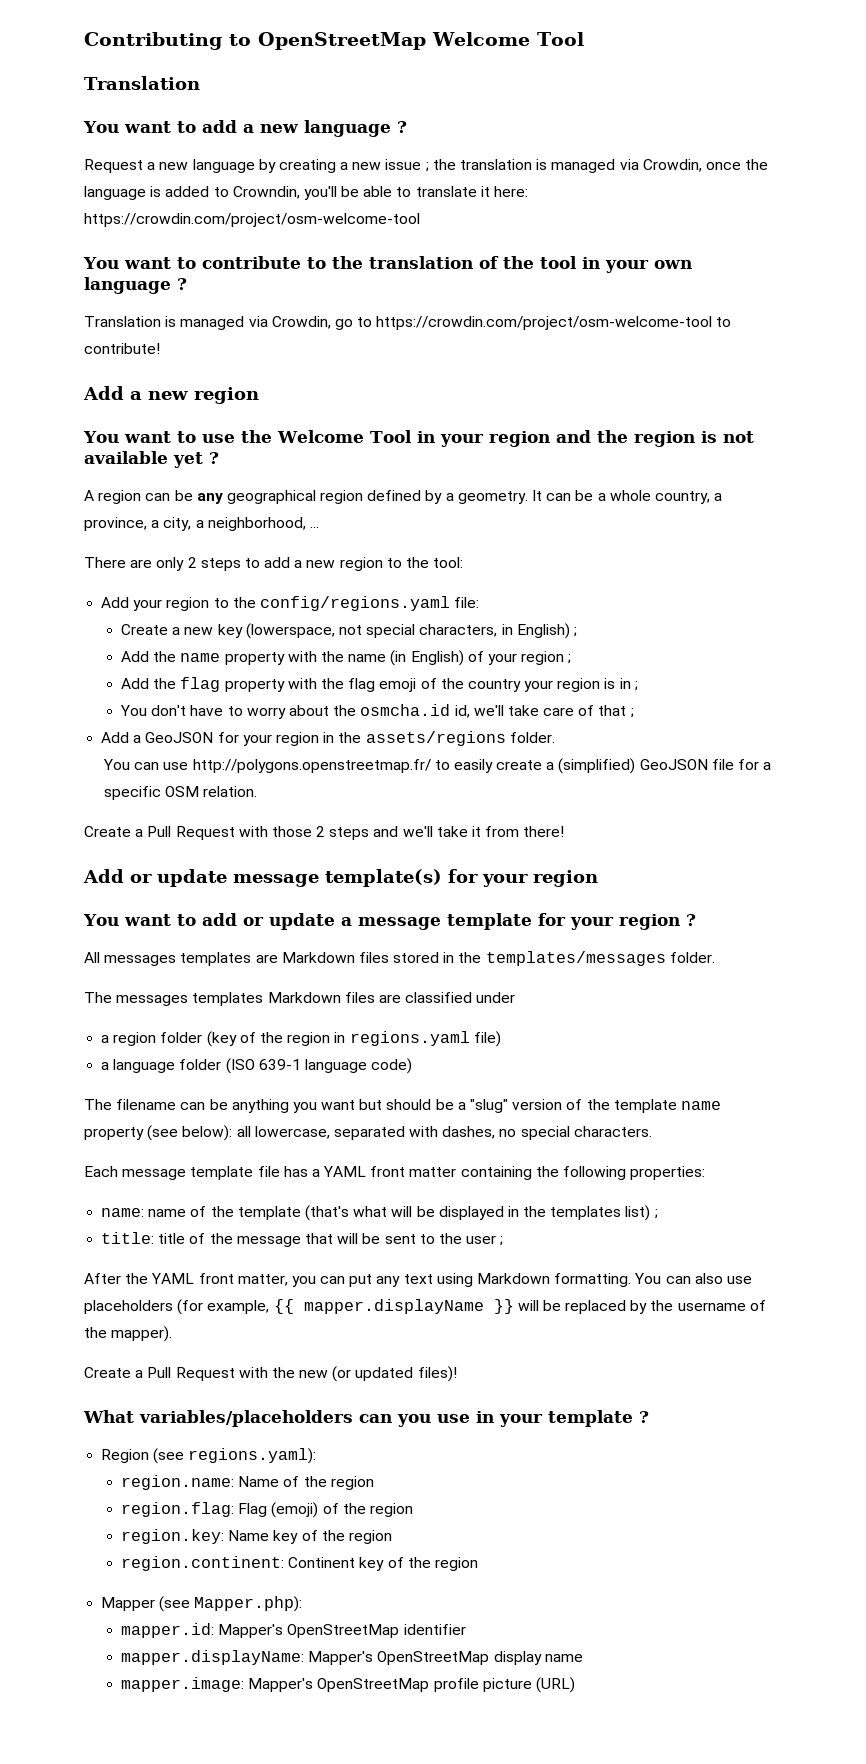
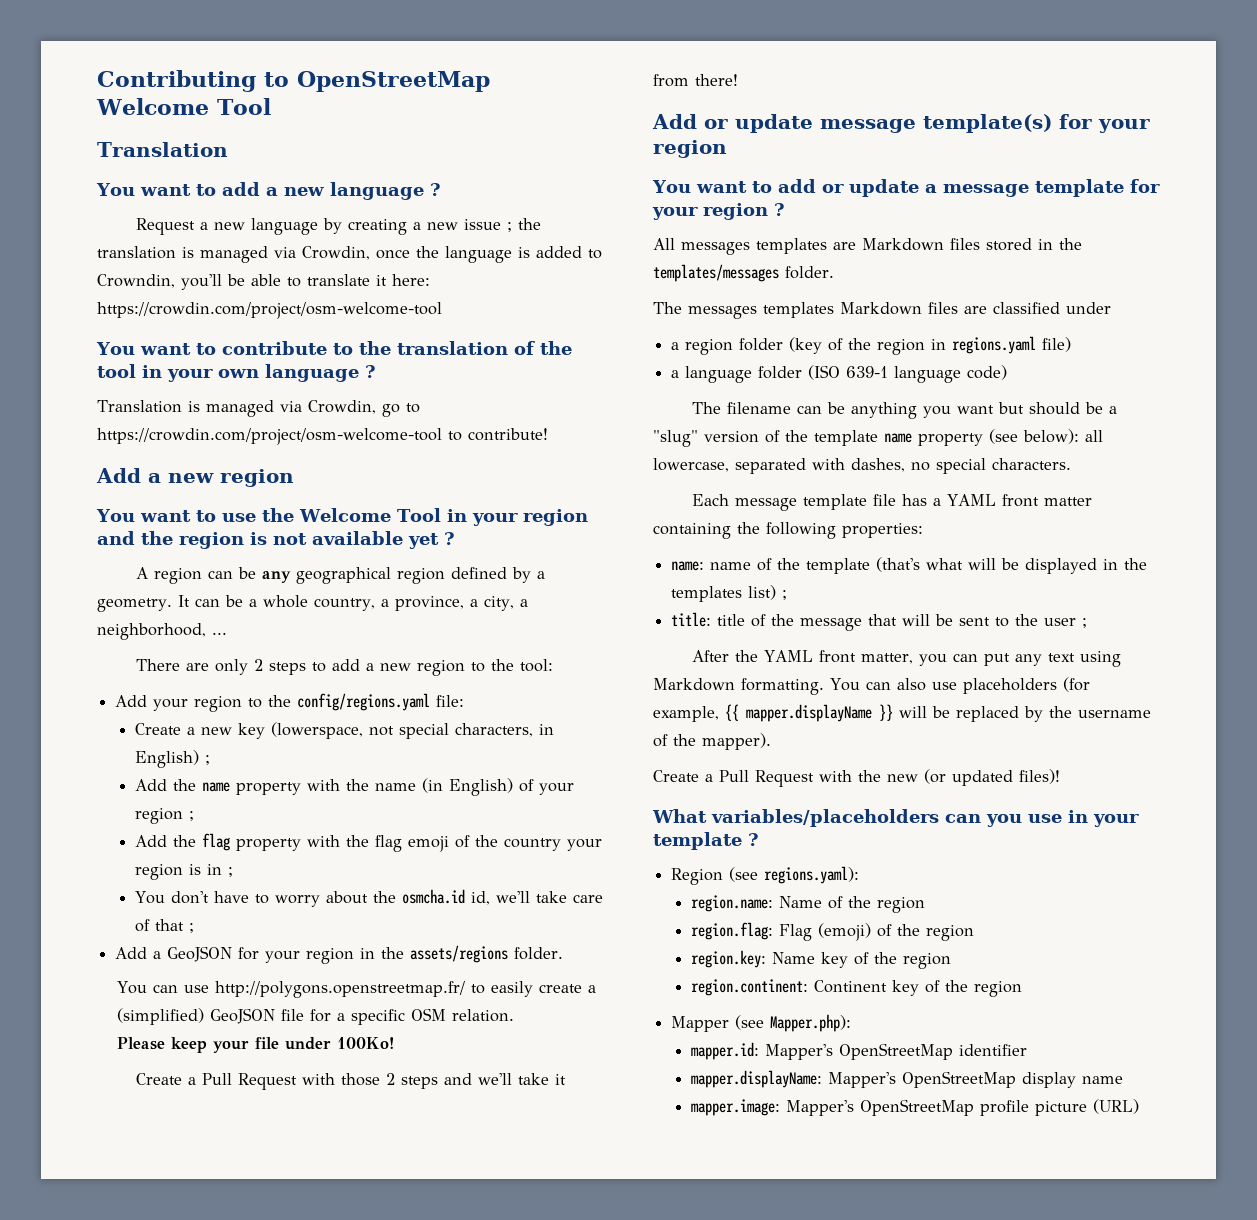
+ Please keep your file under 100Ko!

